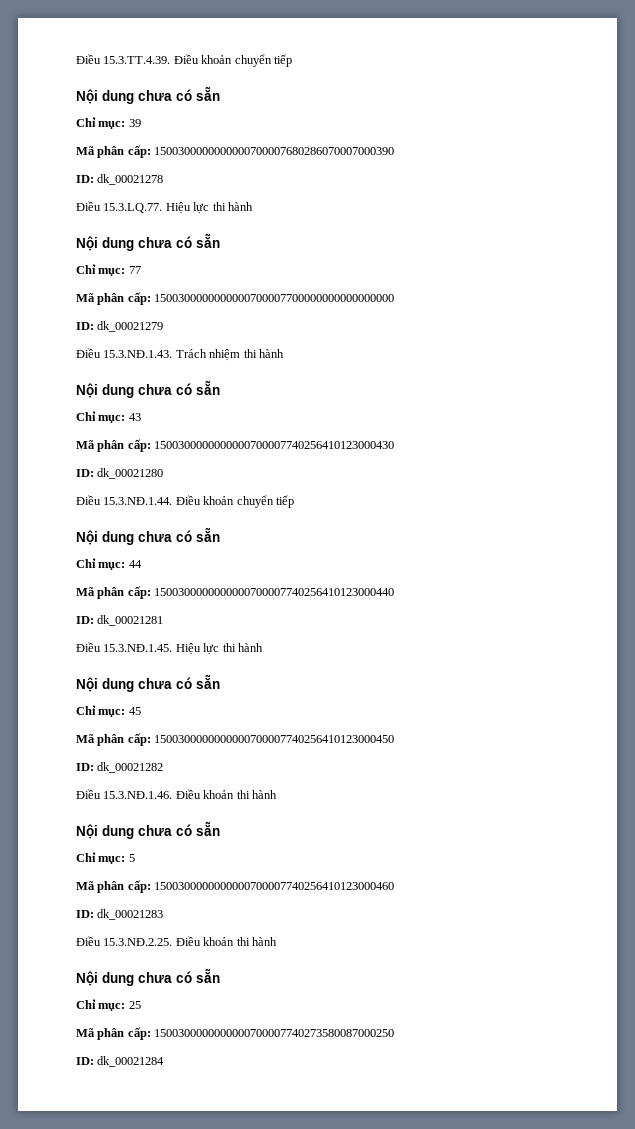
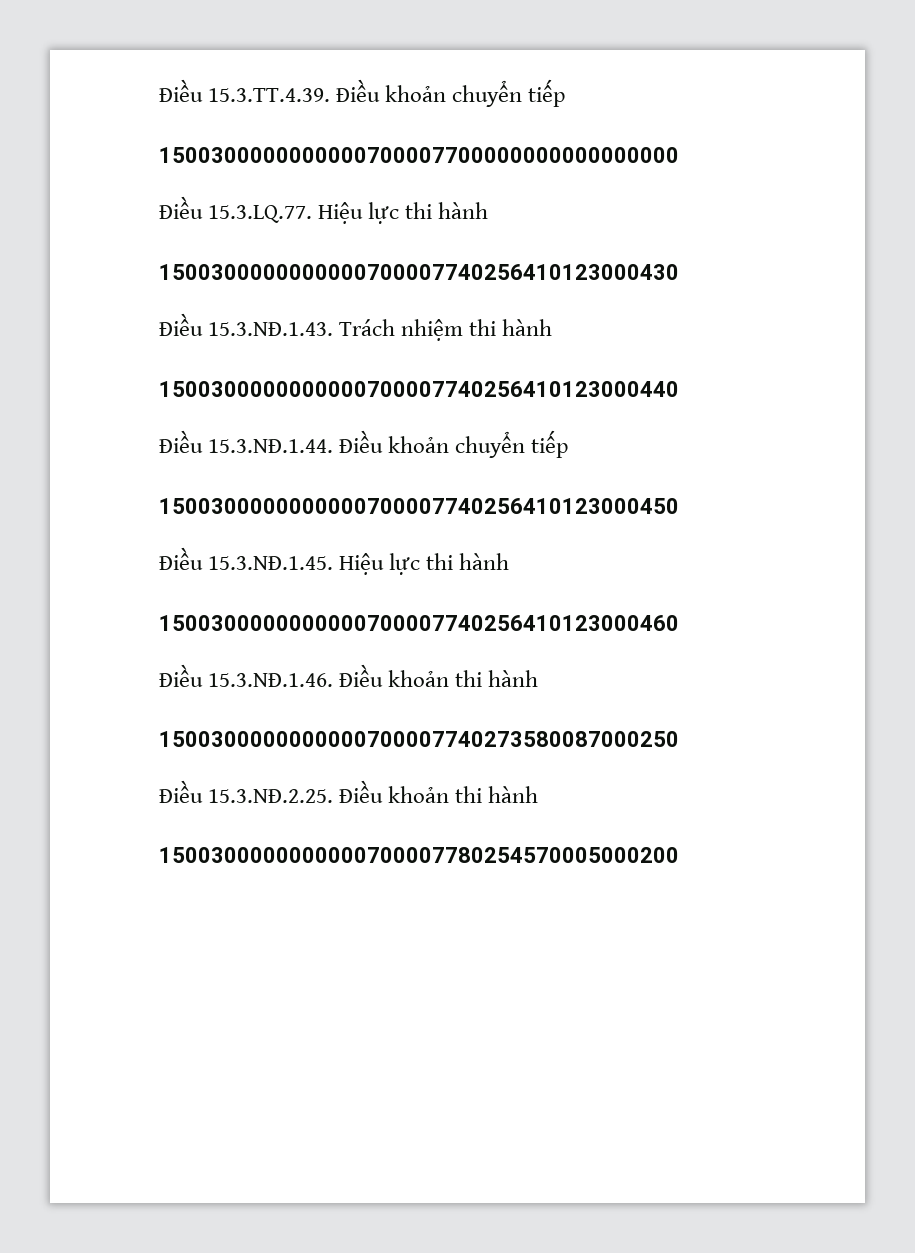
  Điều 15.3.TT.4.39. Điều khoản chuyển tiếp
- Nội dung chưa có sẵn
- Chỉ mục: 39
- Mã phân cấp: 1500300000000000700007680286070007000390
- ID: dk_00021278
+ 1500300000000000700007700000000000000000
  Điều 15.3.LQ.77. Hiệu lực thi hành
- Nội dung chưa có sẵn
- Chỉ mục: 77
- Mã phân cấp: 1500300000000000700007700000000000000000
- ID: dk_00021279
+ 1500300000000000700007740256410123000430
  Điều 15.3.NĐ.1.43. Trách nhiệm thi hành
- Nội dung chưa có sẵn
- Chỉ mục: 43
- Mã phân cấp: 1500300000000000700007740256410123000430
- ID: dk_00021280
+ 1500300000000000700007740256410123000440
  Điều 15.3.NĐ.1.44. Điều khoản chuyển tiếp
- Nội dung chưa có sẵn
- Chỉ mục: 44
- Mã phân cấp: 1500300000000000700007740256410123000440
- ID: dk_00021281
+ 1500300000000000700007740256410123000450
  Điều 15.3.NĐ.1.45. Hiệu lực thi hành
- Nội dung chưa có sẵn
- Chỉ mục: 45
- Mã phân cấp: 1500300000000000700007740256410123000450
- ID: dk_00021282
+ 1500300000000000700007740256410123000460
  Điều 15.3.NĐ.1.46. Điều khoản thi hành
- Nội dung chưa có sẵn
- Chỉ mục: 5
- Mã phân cấp: 1500300000000000700007740256410123000460
- ID: dk_00021283
+ 1500300000000000700007740273580087000250
  Điều 15.3.NĐ.2.25. Điều khoản thi hành
- Nội dung chưa có sẵn
- Chỉ mục: 25
- Mã phân cấp: 1500300000000000700007740273580087000250
- ID: dk_00021284
+ 1500300000000000700007780254570005000200

